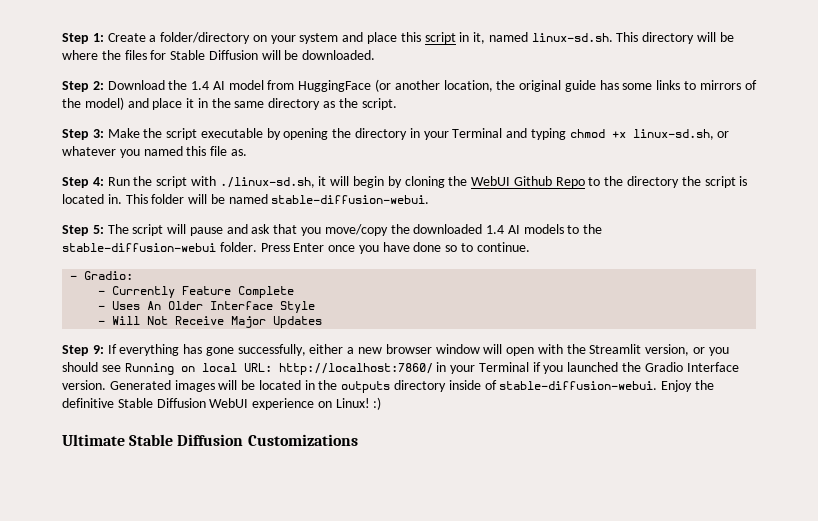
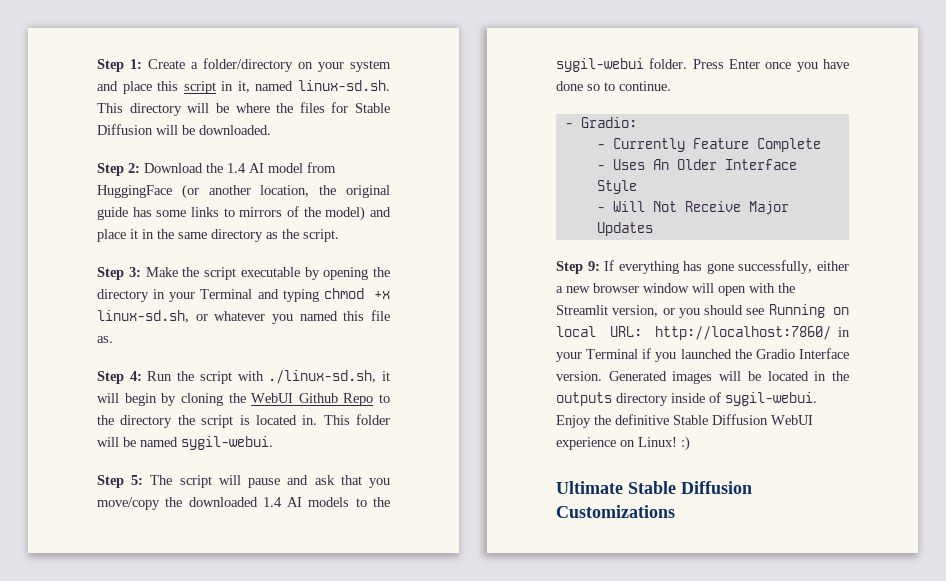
- This folder will be named stable-diffusion-webui.
+ This folder will be named sygil-webui.
- Step 5: The script will pause and ask that you move/copy the downloaded 1.4 AI models to the stable-diffusion-webui folder.
+ Step 5: The script will pause and ask that you move/copy the downloaded 1.4 AI models to the sygil-webui folder.
- Generated images will be located in the outputs directory inside of stable-diffusion-webui.
+ Generated images will be located in the outputs directory inside of sygil-webui.

